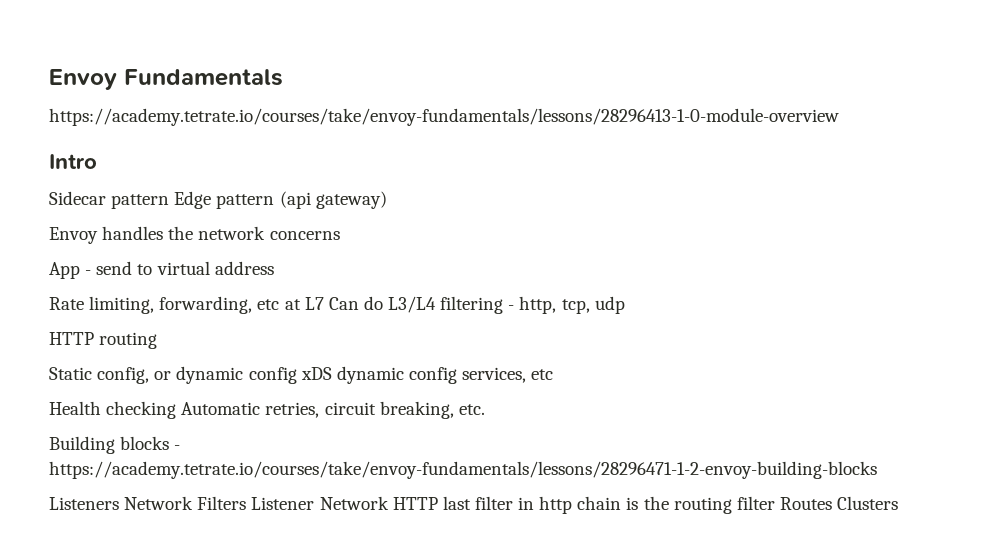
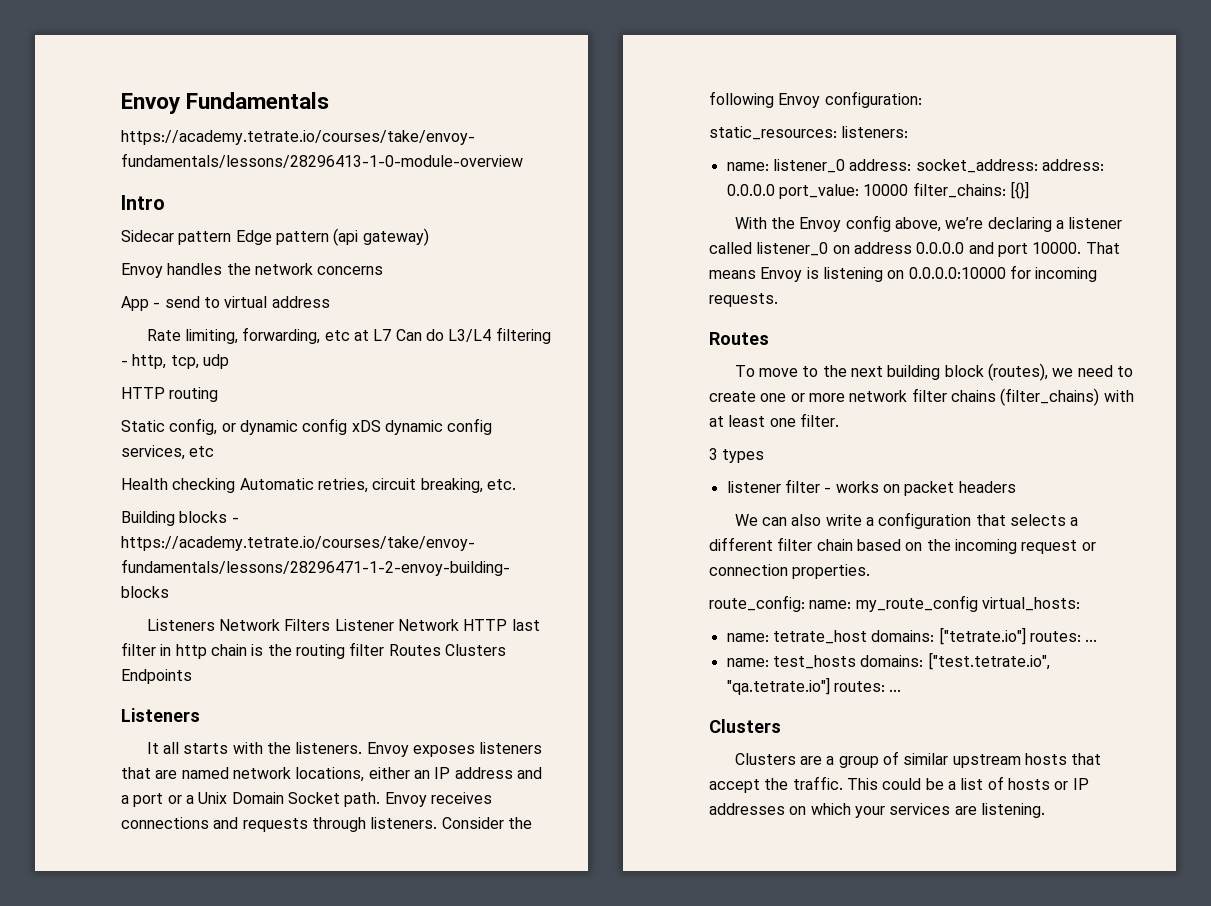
- Listeners Network Filters Listener Network HTTP last filter in http chain is the routing filter Routes Clusters
+ Listeners Network Filters Listener Network HTTP last filter in http chain is the routing filter Routes Clusters Endpoints
+ Listeners
+ It all starts with the listeners. Envoy exposes listeners that are named network locations, either an IP address and a port or a Unix Domain Socket path. Envoy receives connections and requests through listeners. Consider the following Envoy configuration:
+ static_resources: listeners:
+ name: listener_0 address: socket_address: address: 0.0.0.0 port_value: 10000 filter_chains: [{}]
+ With the Envoy config above, we’re declaring a listener called listener_0 on address 0.0.0.0 and port 10000. That means Envoy is listening on 0.0.0.0:10000 for incoming requests.
+ Routes
+ To move to the next building block (routes), we need to create one or more network filter chains (filter_chains) with at least one filter.
+ 3 types
+ listener filter - works on packet headers
+ We can also write a configuration that selects a different filter chain based on the incoming request or connection properties.
+ route_config: name: my_route_config virtual_hosts:
+ name: tetrate_host domains: ["tetrate.io"] routes: ...
+ name: test_hosts domains: ["test.tetrate.io", "qa.tetrate.io"] routes: ...
+ Clusters
+ Clusters are a group of similar upstream hosts that accept the traffic. This could be a list of hosts or IP addresses on which your services are listening.

